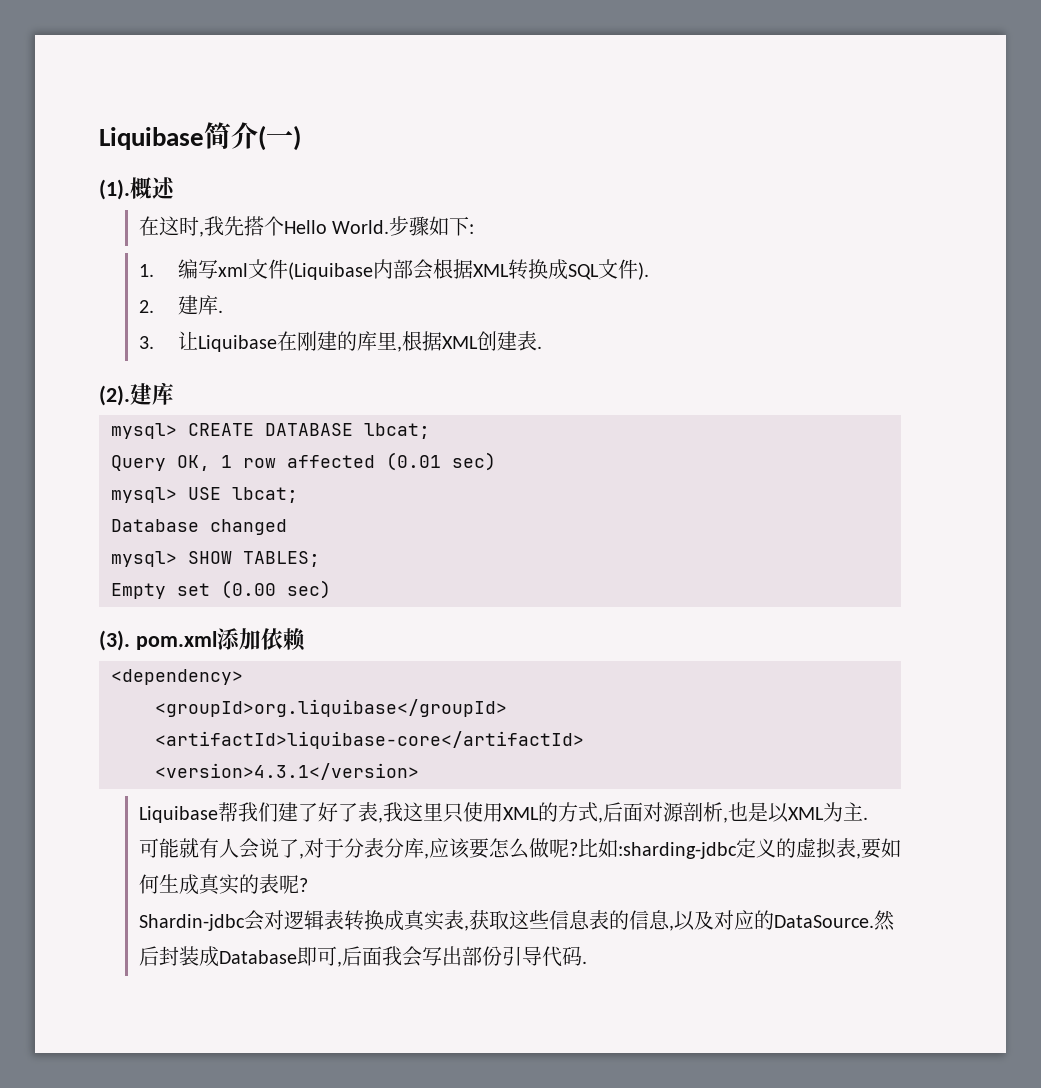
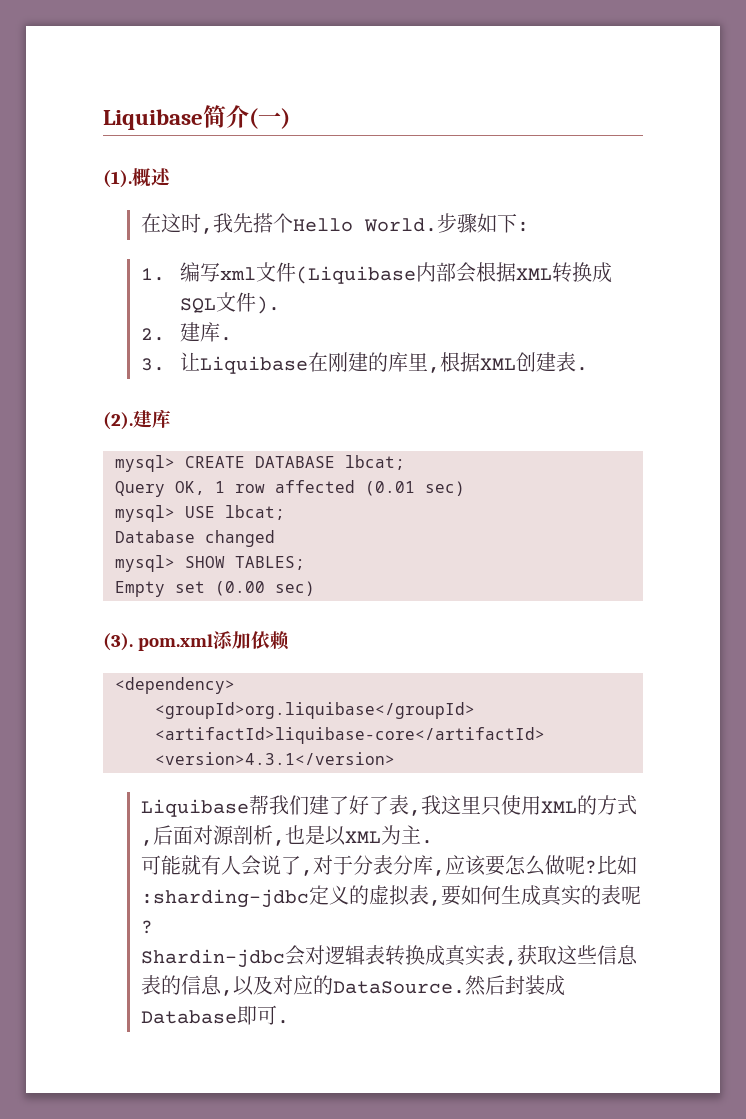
- 然后封装成Database即可,后面我会写出部份引导代码.
+ 然后封装成Database即可.

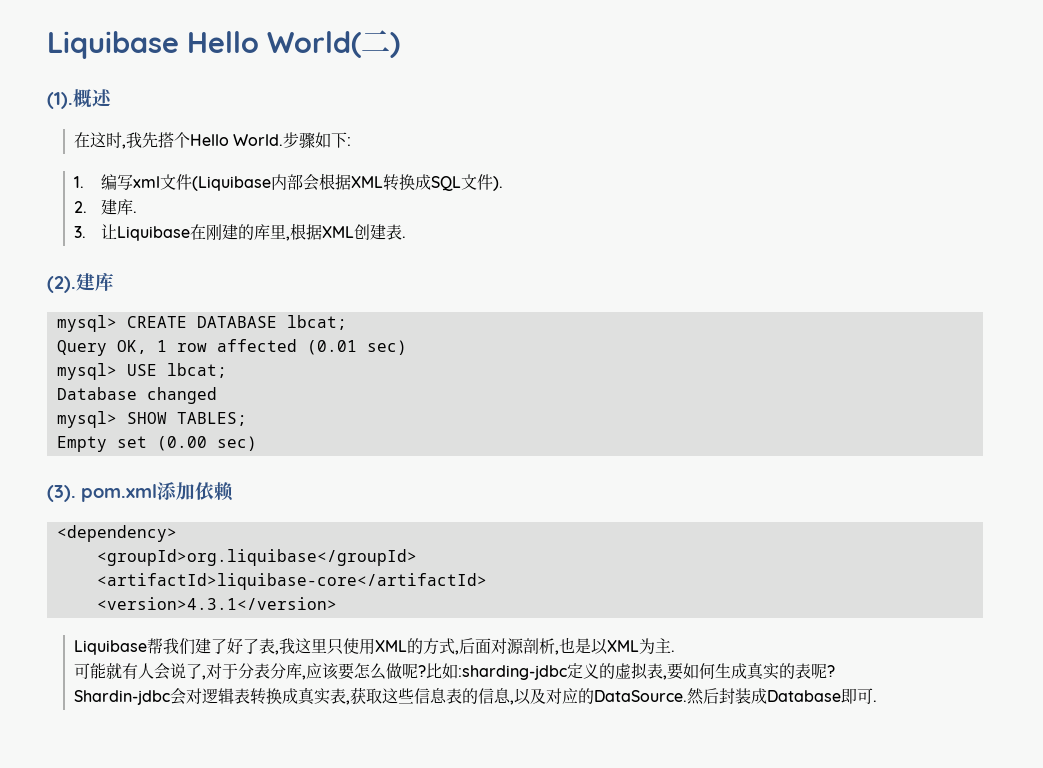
- Liquibase简介(一)
+ Liquibase Hello World(二)

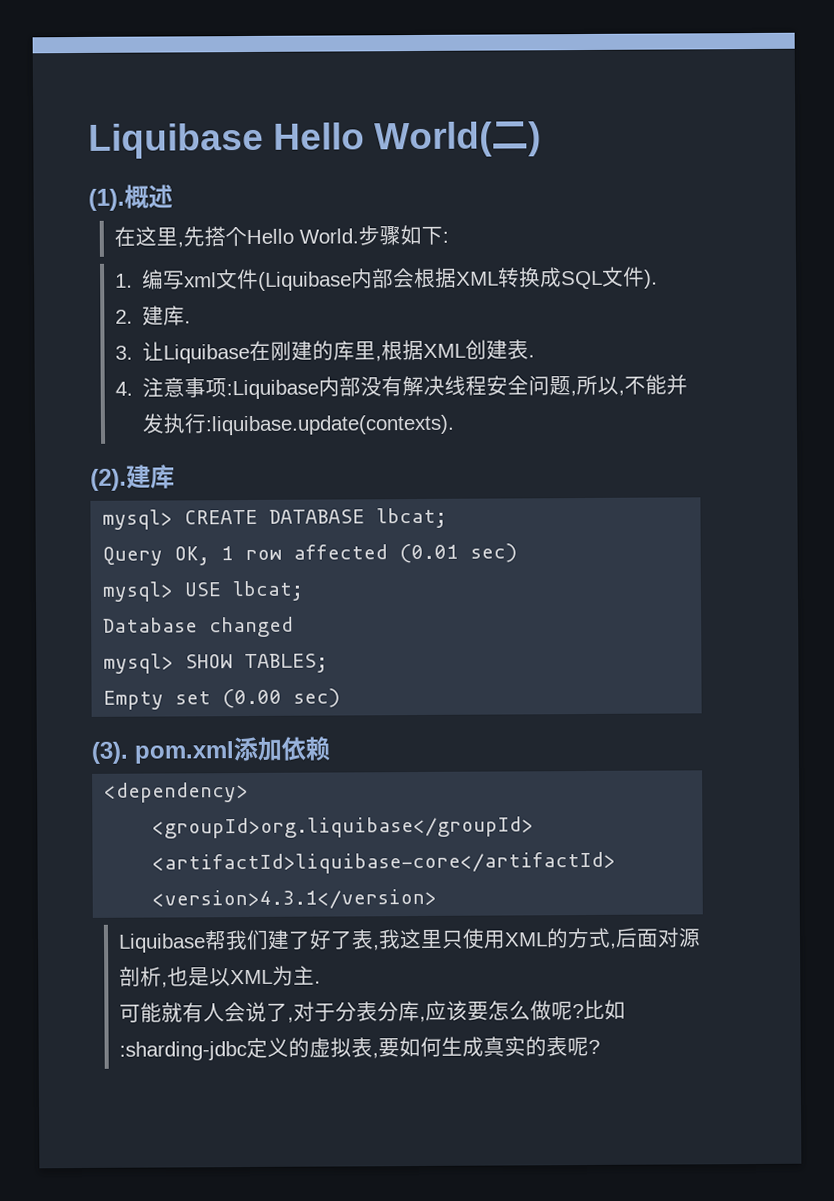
- 在这时,我先搭个Hello World.
+ 在这里,先搭个Hello World.
+ 4.注意事项:Liquibase内部没有解决线程安全问题,所以,不能并发执行:liquibase.update(contexts).
- Shardin-jdbc会对逻辑表转换成真实表,获取这些信息表的信息,以及对应的DataSource.然后封装成Database即可.

